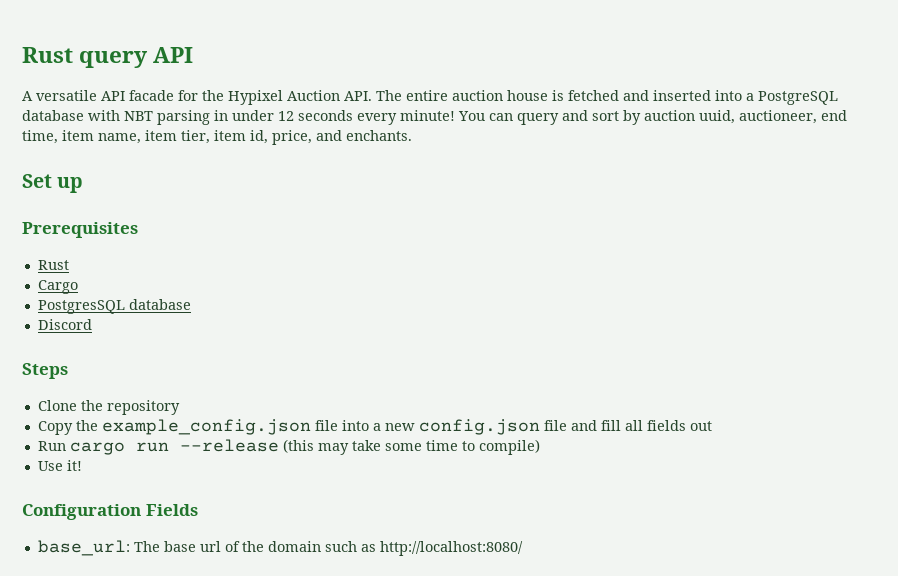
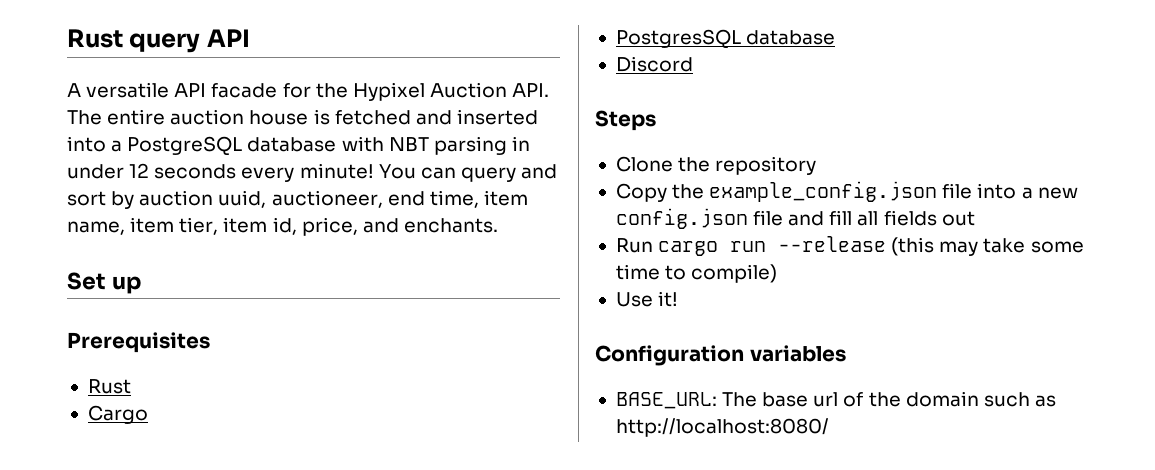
- Configuration Fields
- base_url: The base url of the domain such as http://localhost:8080/
+ Configuration variables
+ BASE_URL: The base url of the domain such as http://localhost:8080/

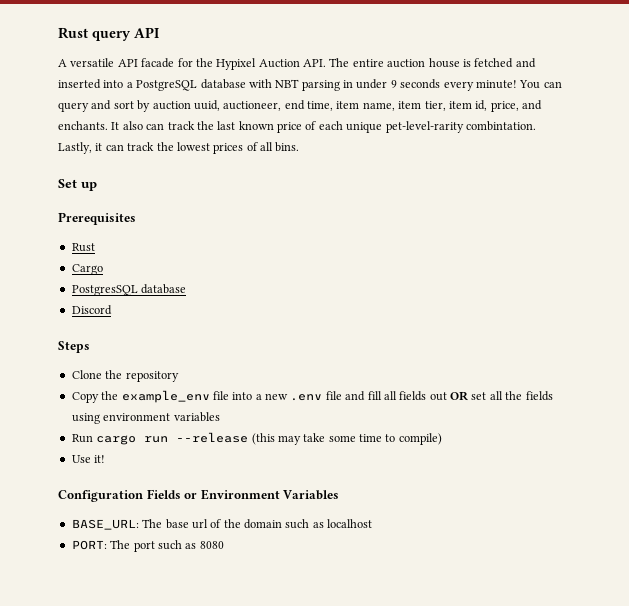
- A versatile API facade for the Hypixel Auction API. The entire auction house is fetched and inserted into a PostgreSQL database with NBT parsing in under 12 seconds every minute!
+ A versatile API facade for the Hypixel Auction API. The entire auction house is fetched and inserted into a PostgreSQL database with NBT parsing in under 9 seconds every minute!
+ It also can track the last known price of each unique pet-level-rarity combintation. Lastly, it can track the lowest prices of all bins.
- Copy the example_config.json file into a new config.json file and fill all fields out
+ Copy the example_env file into a new .env file and fill all fields out OR set all the fields using environment variables
- Configuration variables
+ Configuration Fields or Environment Variables
- BASE_URL: The base url of the domain such as http://localhost:8080/
+ BASE_URL: The base url of the domain such as localhost
+ PORT: The port such as 8080

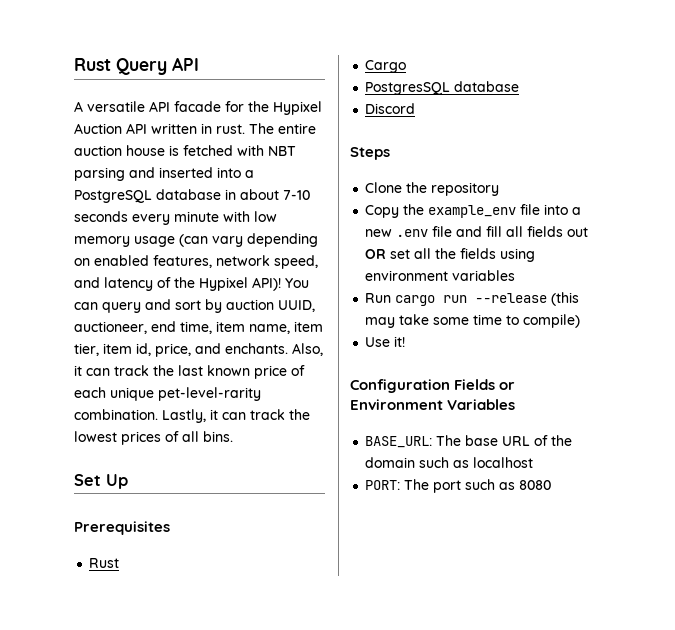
- Rust query API
+ Rust Query API
- A versatile API facade for the Hypixel Auction API. The entire auction house is fetched and inserted into a PostgreSQL database with NBT parsing in under 9 seconds every minute!
+ A versatile API facade for the Hypixel Auction API written in rust. The entire auction house is fetched with NBT parsing and inserted into a PostgreSQL database in about 7-10 seconds every minute with low memory usage (can vary depending on enabled features, network speed, and latency of the Hypixel API)!
- You can query and sort by auction uuid, auctioneer, end time, item name, item tier, item id, price, and enchants.
+ You can query and sort by auction UUID, auctioneer, end time, item name, item tier, item id, price, and enchants.
- It also can track the last known price of each unique pet-level-rarity combintation.
+ Also, it can track the last known price of each unique pet-level-rarity combination.
- Set up
+ Set Up
- BASE_URL: The base url of the domain such as localhost
+ BASE_URL: The base URL of the domain such as localhost

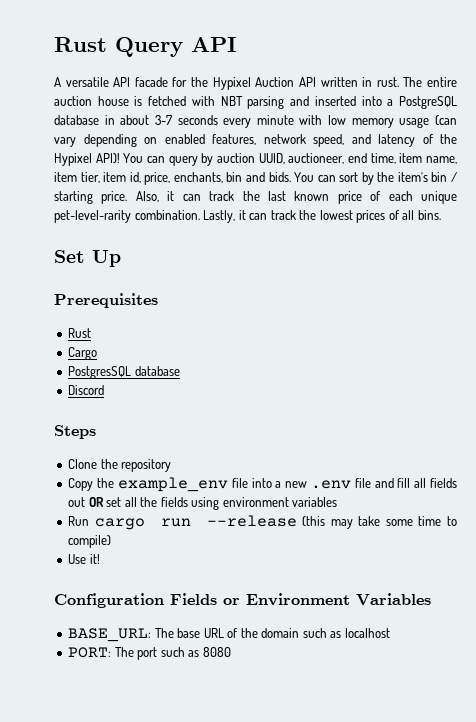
- The entire auction house is fetched with NBT parsing and inserted into a PostgreSQL database in about 7-10 seconds every minute with low memory usage (can vary depending on enabled features, network speed, and latency of the Hypixel API)!
+ The entire auction house is fetched with NBT parsing and inserted into a PostgreSQL database in about 3-7 seconds every minute with low memory usage (can vary depending on enabled features, network speed, and latency of the Hypixel API)!
- You can query and sort by auction UUID, auctioneer, end time, item name, item tier, item id, price, and enchants.
+ You can query by auction UUID, auctioneer, end time, item name, item tier, item id, price, enchants, bin and bids. You can sort by the item's bin / starting price.

